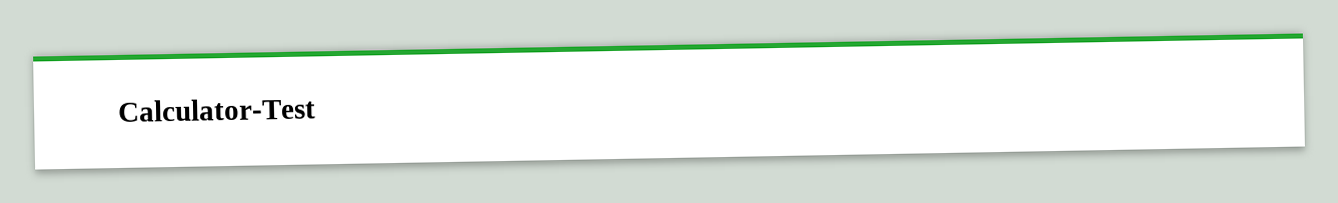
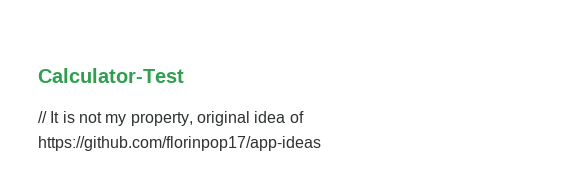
+ // It is not my property, original idea of https://github.com/florinpop17/app-ideas

